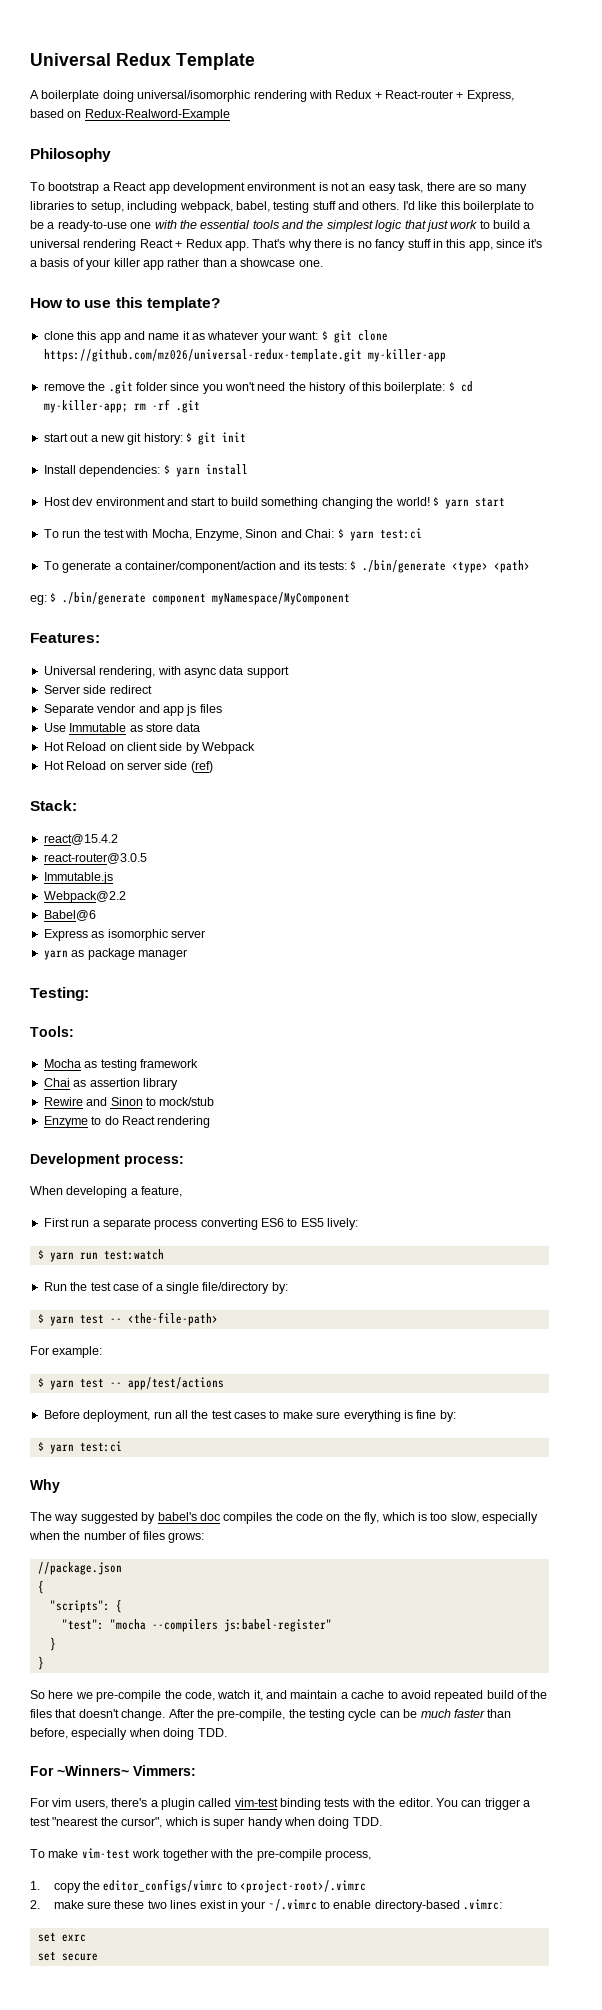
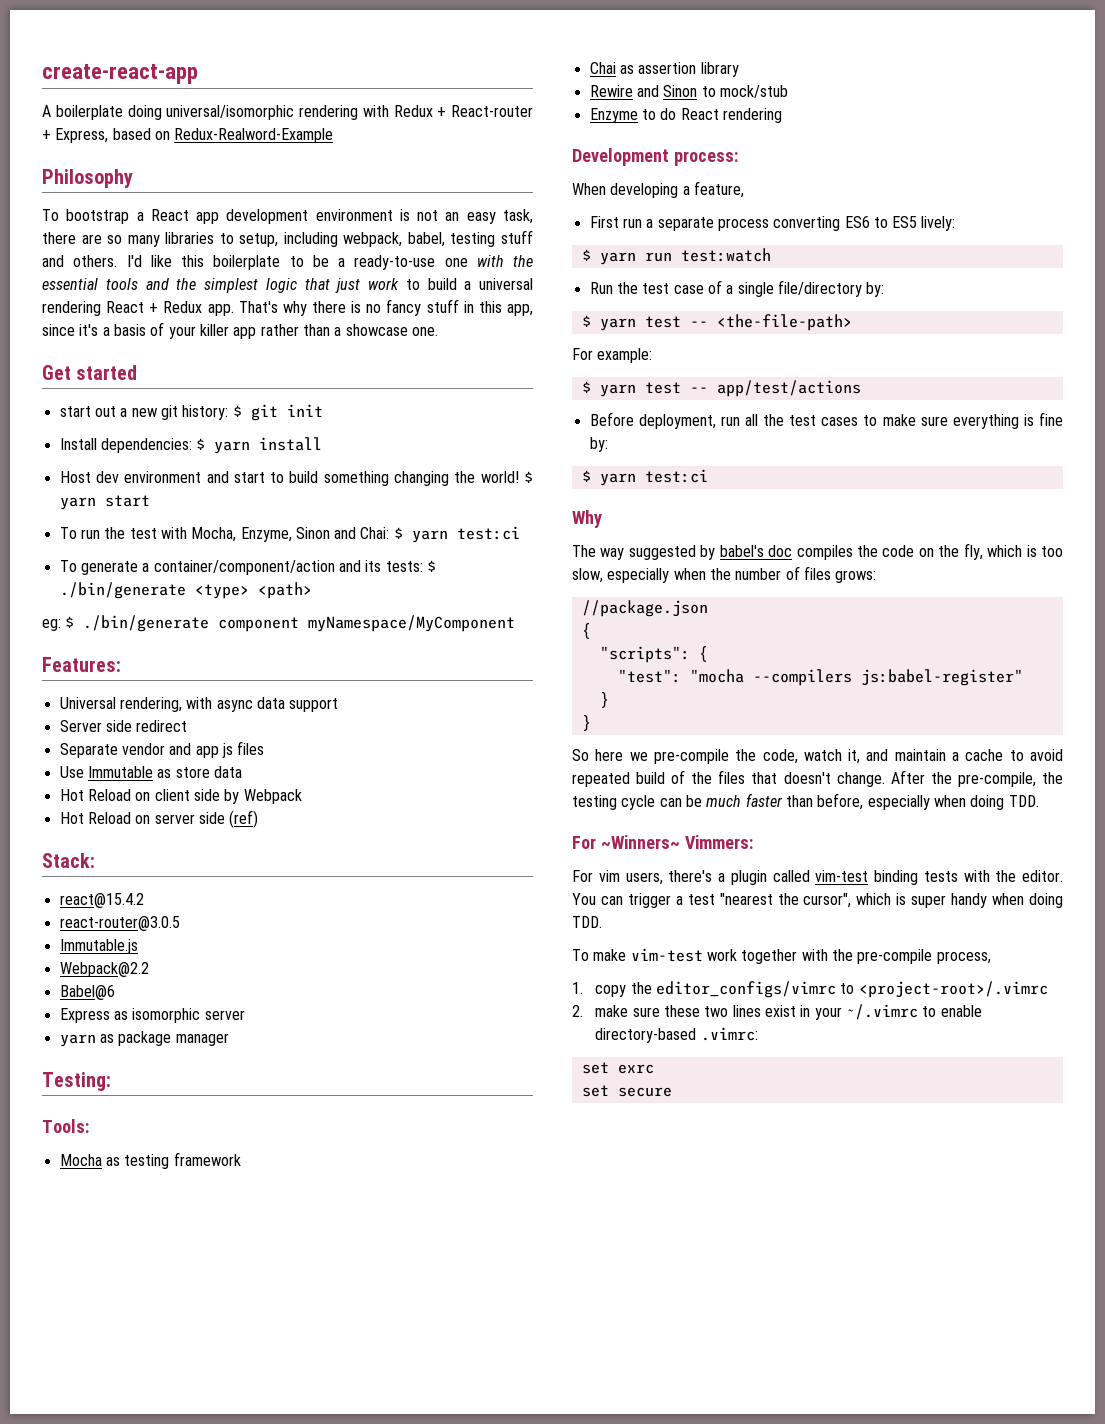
- Universal Redux Template
+ create-react-app
- How to use this template?
- clone this app and name it as whatever your want: $ git clone https://github.com/mz026/universal-redux-template.git my-killer-app
- remove the .git folder since you won't need the history of this boilerplate: $ cd my-killer-app; rm -rf .git
+ Get started

